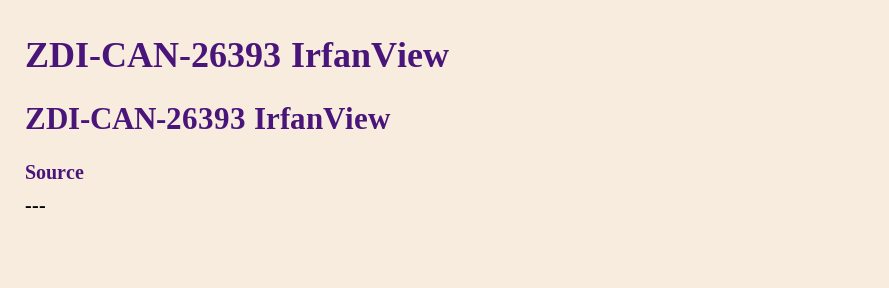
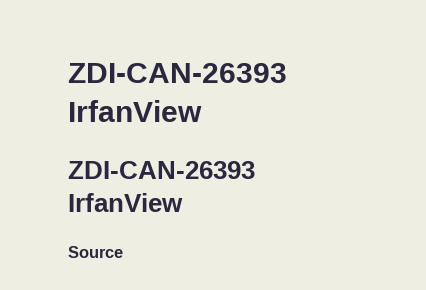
- ---

